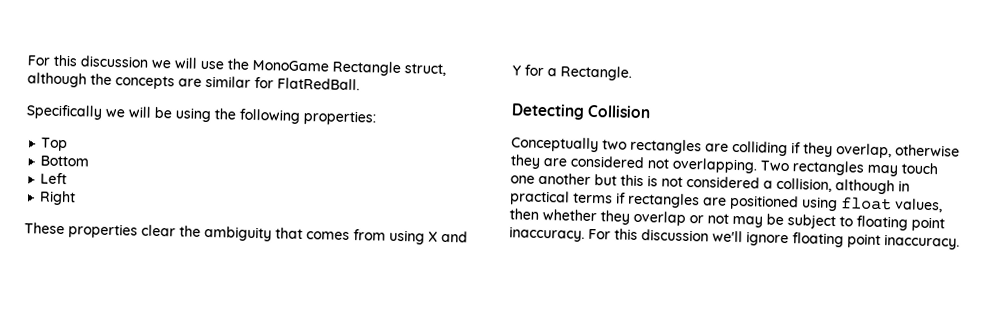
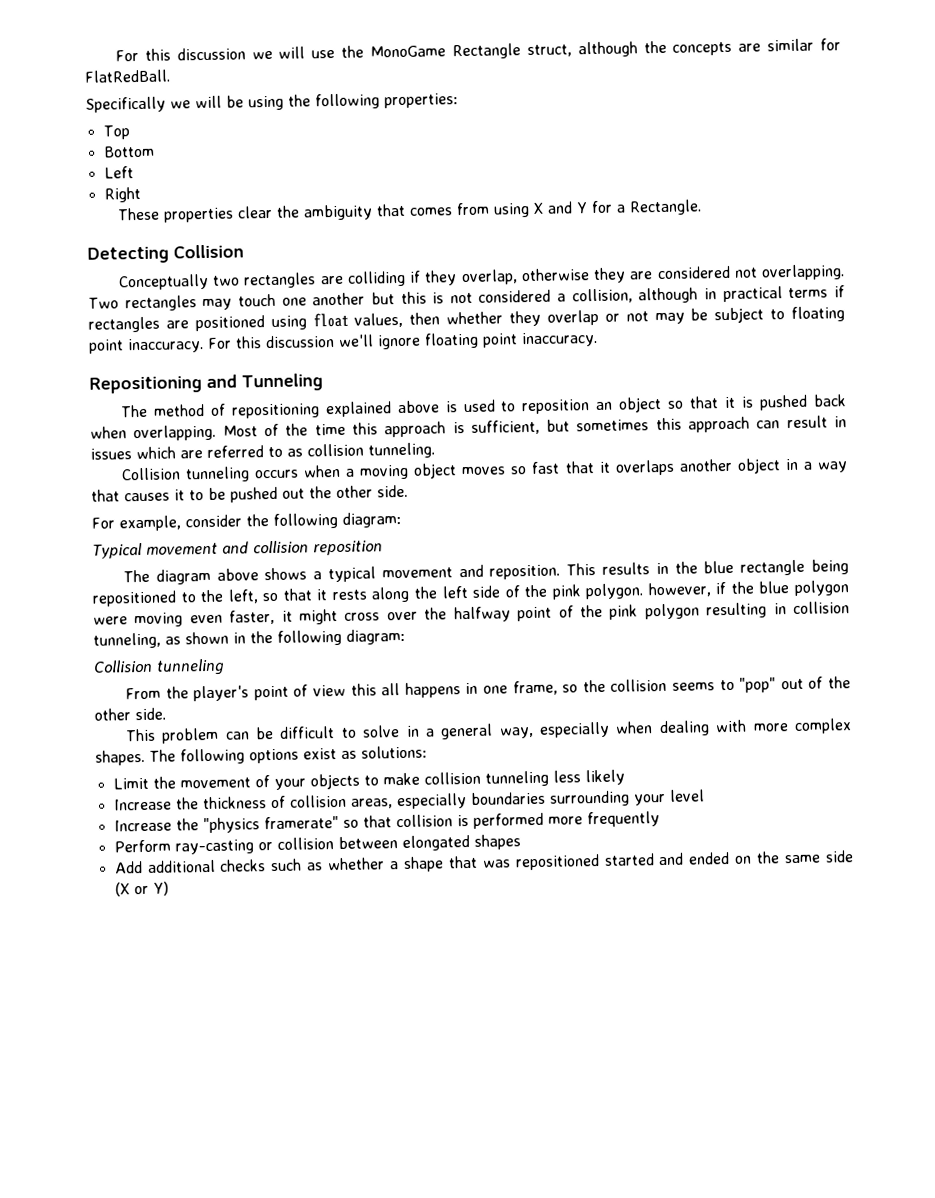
+ Repositioning and Tunneling
+ The method of repositioning explained above is used to reposition an object so that it is pushed back when overlapping. Most of the time this approach is sufficient, but sometimes this approach can result in issues which are referred to as collision tunneling.
+ Collision tunneling occurs when a moving object moves so fast that it overlaps another object in a way that causes it to be pushed out the other side.
+ For example, consider the following diagram:
+ Typical movement and collision reposition
+ The diagram above shows a typical movement and reposition. This results in the blue rectangle being repositioned to the left, so that it rests along the left side of the pink polygon. however, if the blue polygon were moving even faster, it might cross over the halfway point of the pink polygon resulting in collision tunneling, as shown in the following diagram:
+ Collision tunneling
+ From the player's point of view this all happens in one frame, so the collision seems to "pop" out of the other side.
+ This problem can be difficult to solve in a general way, especially when dealing with more complex shapes. The following options exist as solutions:
+ Limit the movement of your objects to make collision tunneling less likely
+ Increase the thickness of collision areas, especially boundaries surrounding your level
+ Increase the "physics framerate" so that collision is performed more frequently
+ Perform ray-casting or collision between elongated shapes
+ Add additional checks such as whether a shape that was repositioned started and ended on the same side (X or Y)

